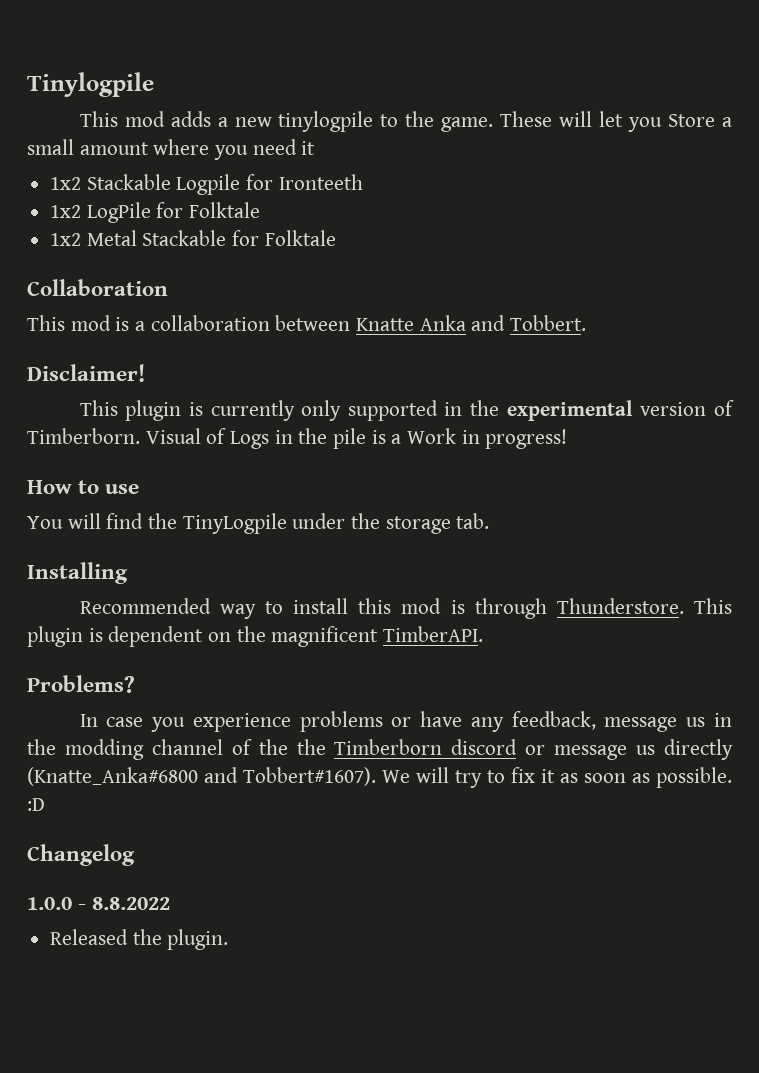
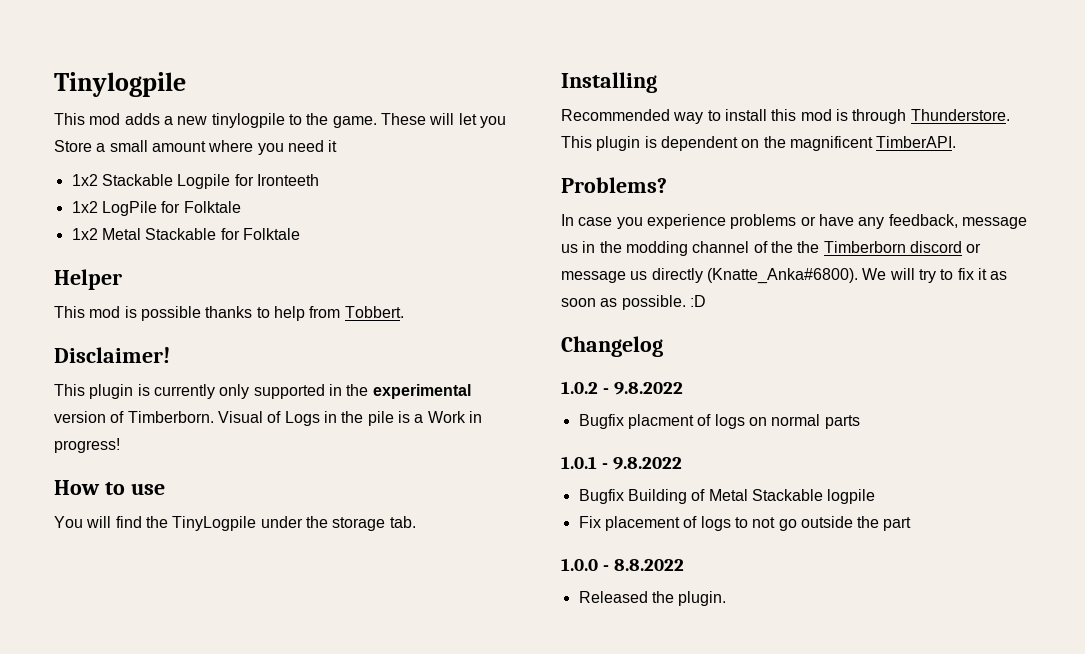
- Collaboration
+ Helper
- This mod is a collaboration between Knatte Anka and Tobbert.
+ This mod is possible thanks to help from Tobbert.
- In case you experience problems or have any feedback, message us in the modding channel of the the Timberborn discord or message us directly (Knatte_Anka#6800 and Tobbert#1607).
+ In case you experience problems or have any feedback, message us in the modding channel of the the Timberborn discord or message us directly (Knatte_Anka#6800).
+ 1.0.2 - 9.8.2022
+ Bugfix placment of logs on normal parts
+ 1.0.1 - 9.8.2022
+ Bugfix Building of Metal Stackable logpile
+ Fix placement of logs to not go outside the part

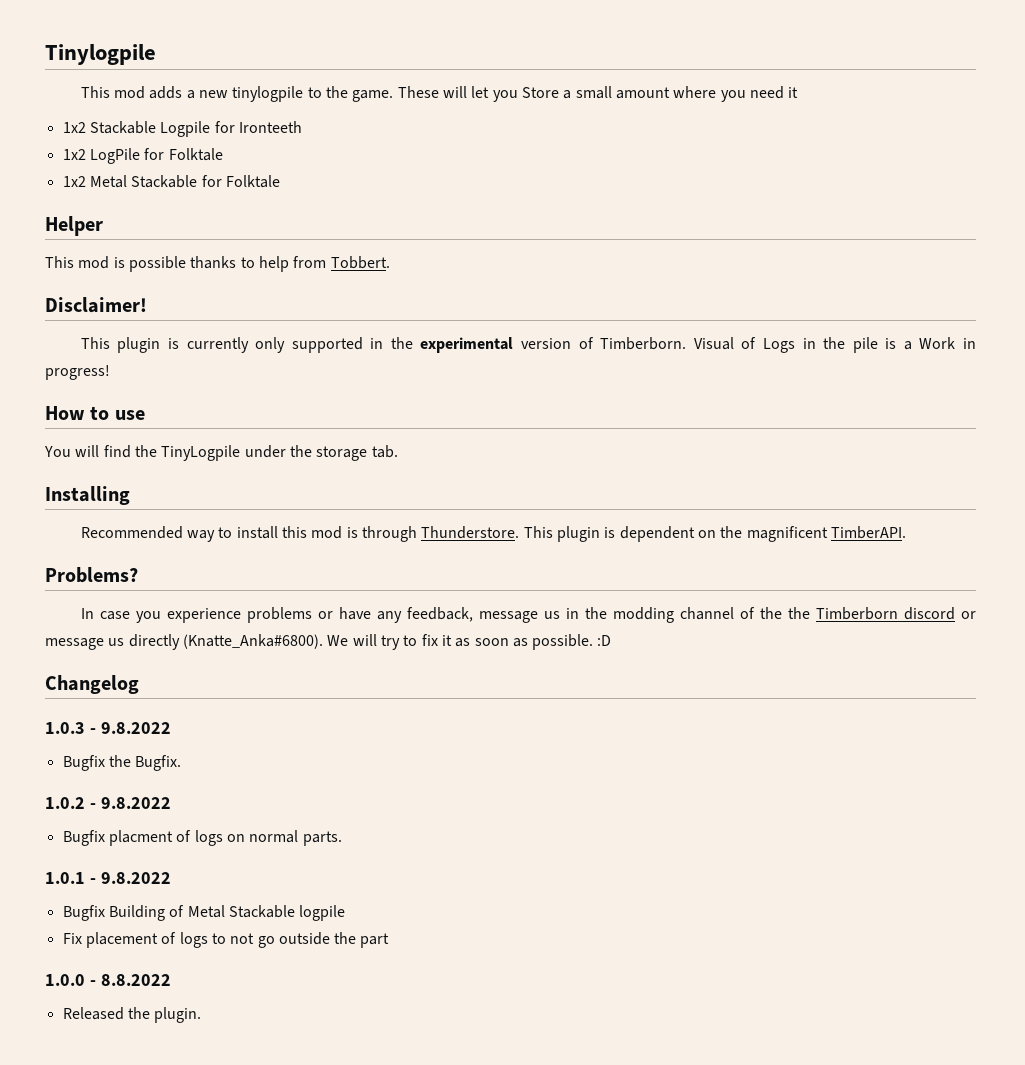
+ 1.0.3 - 9.8.2022
+ Bugfix the Bugfix.
- Bugfix placment of logs on normal parts
+ Bugfix placment of logs on normal parts.

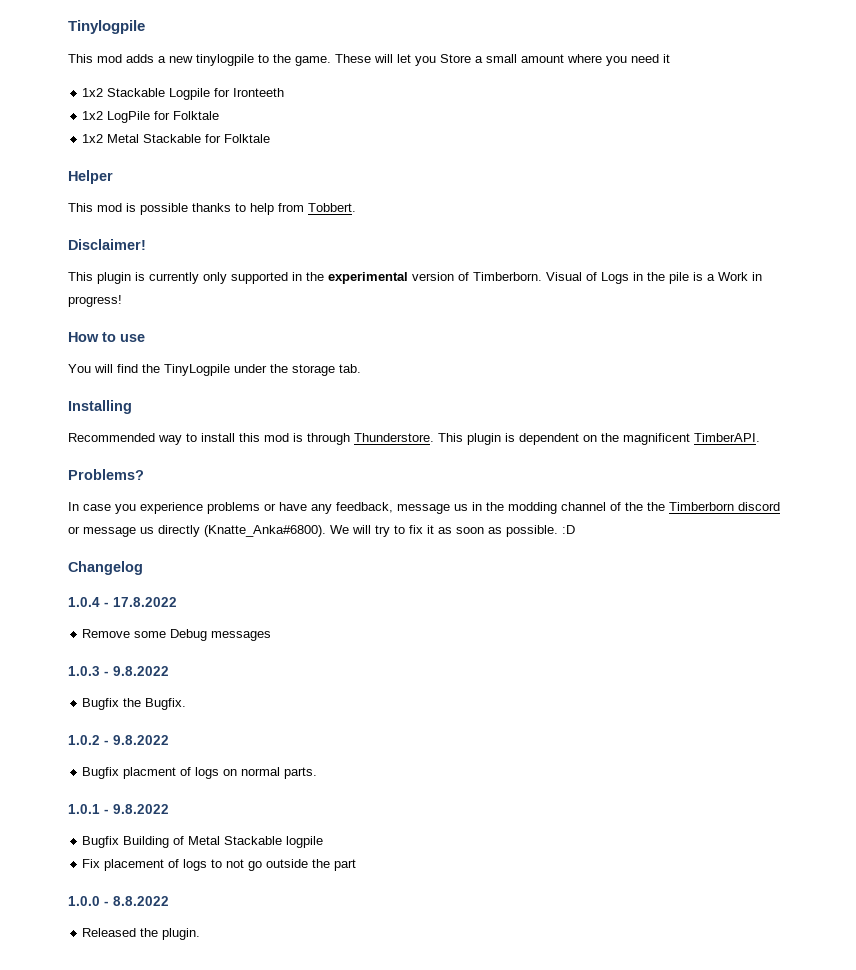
+ 1.0.4 - 17.8.2022
+ Remove some Debug messages

